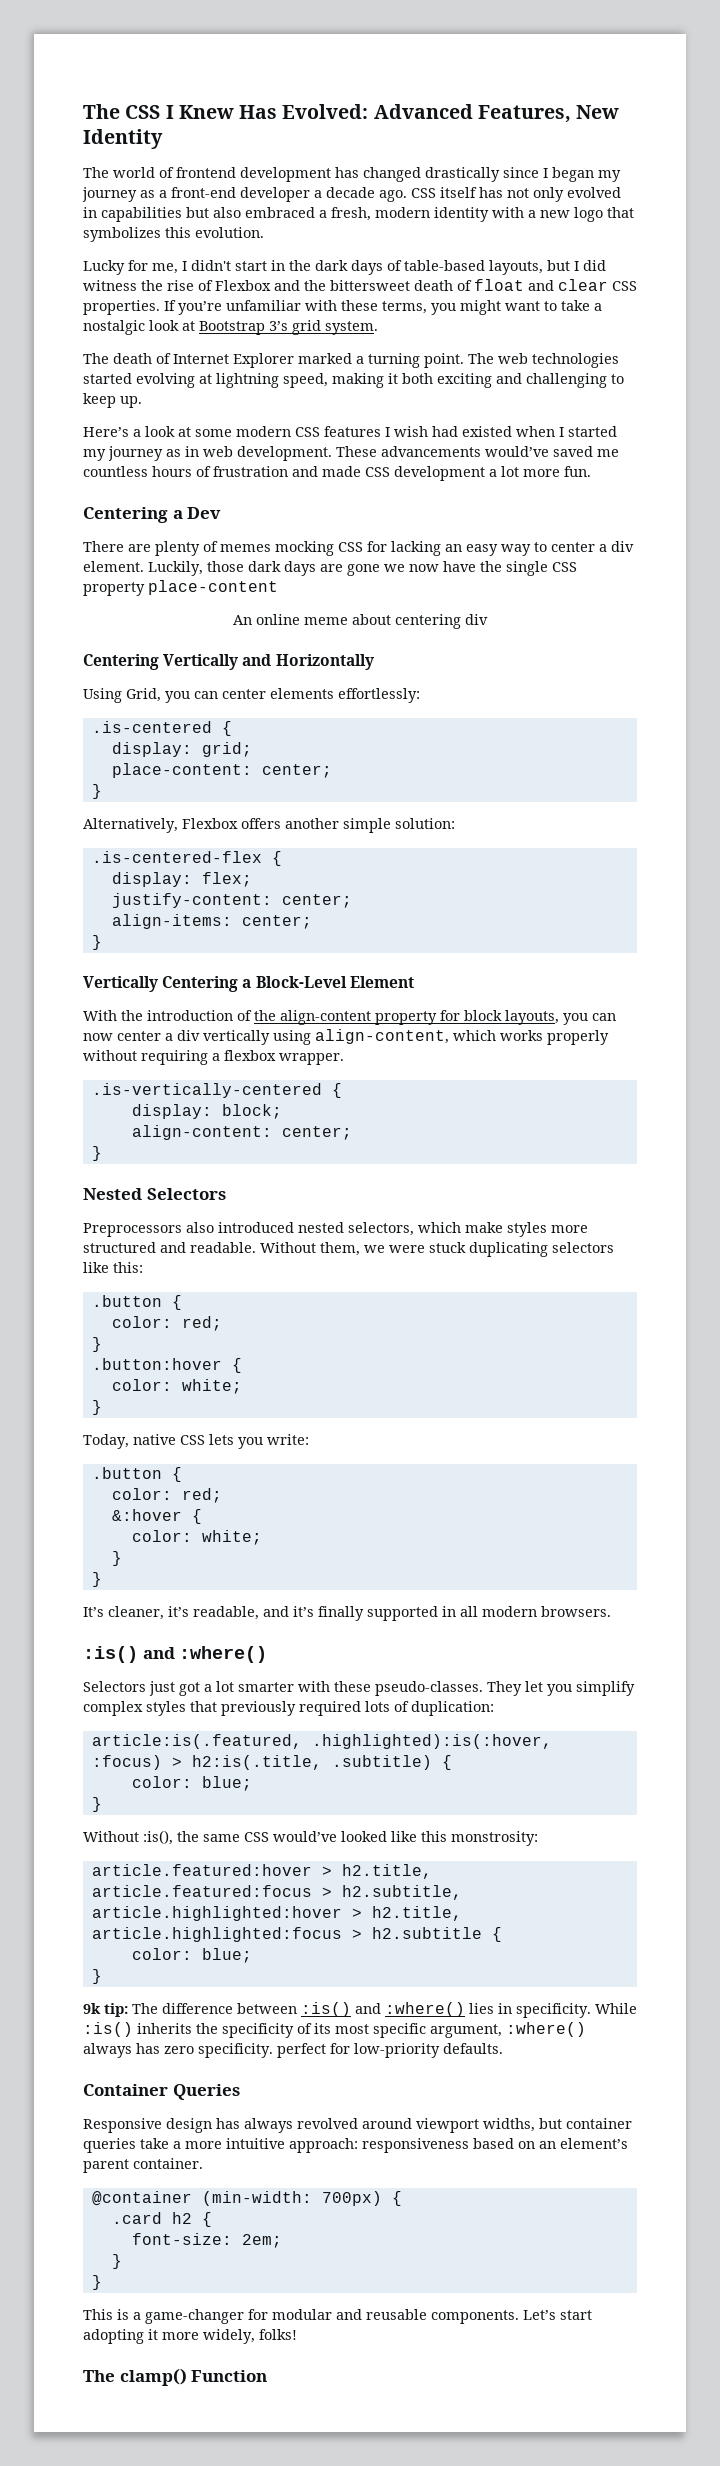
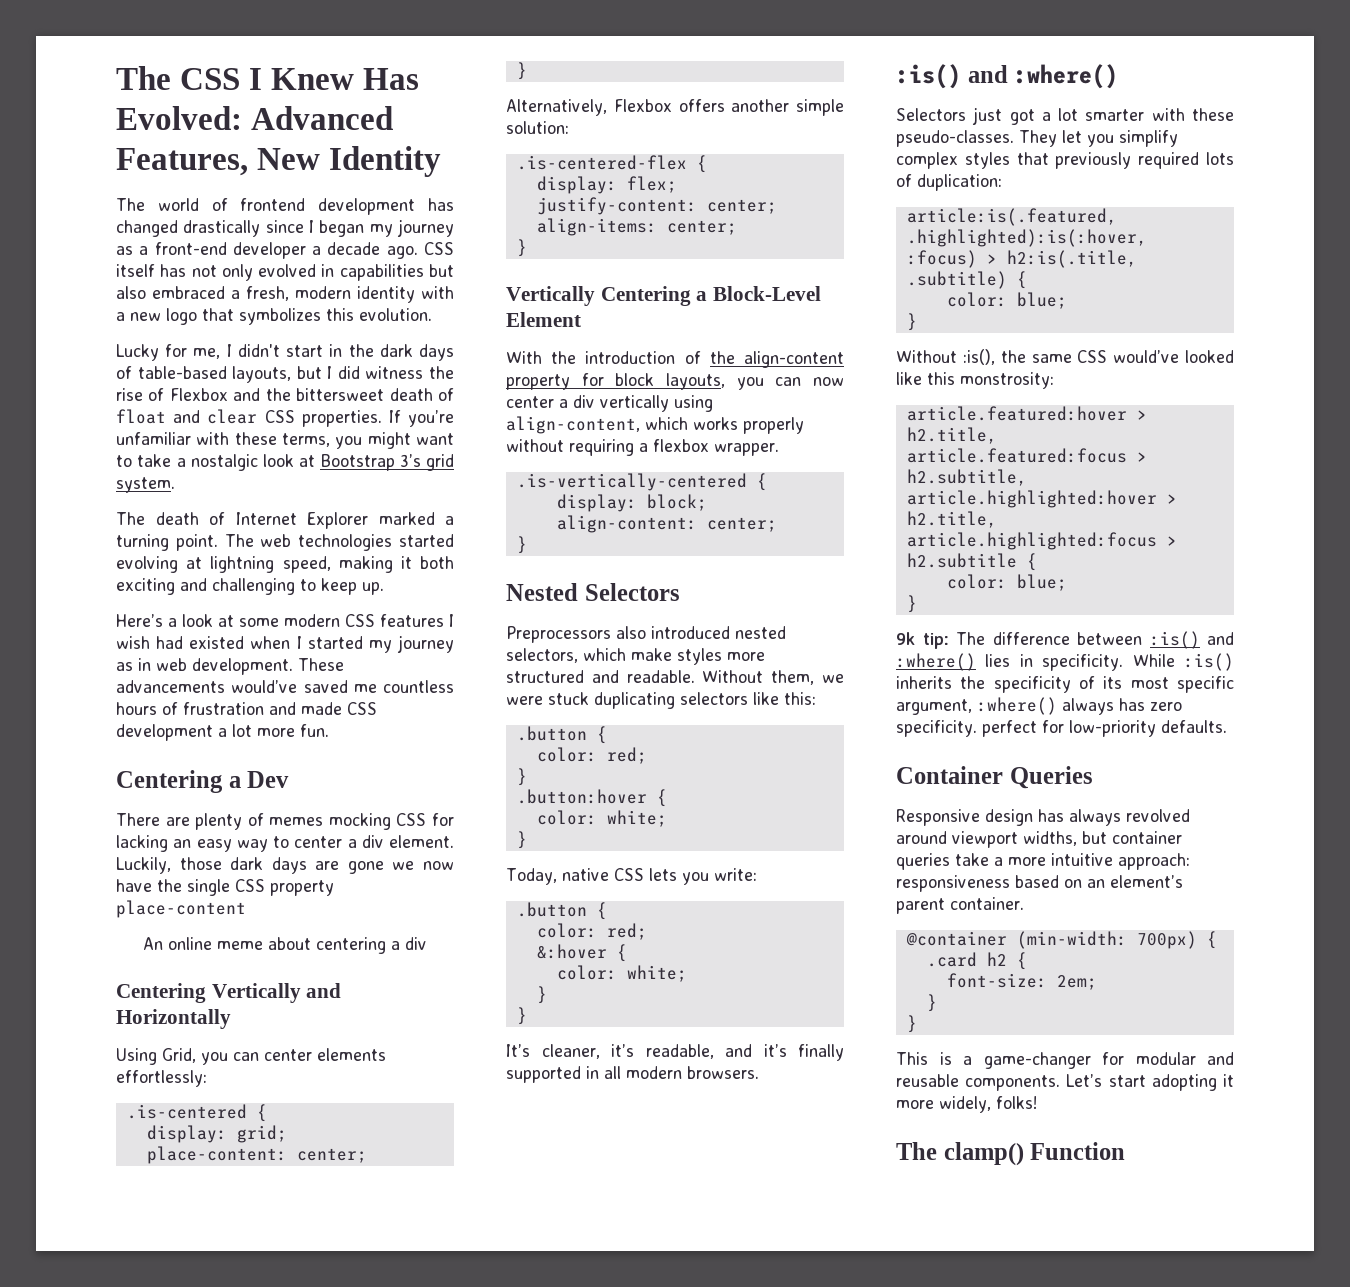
- An online meme about centering div
+ An online meme about centering a div

